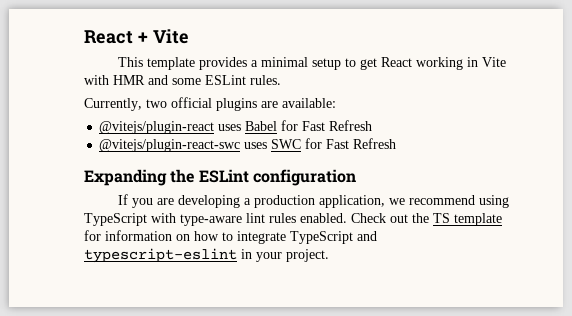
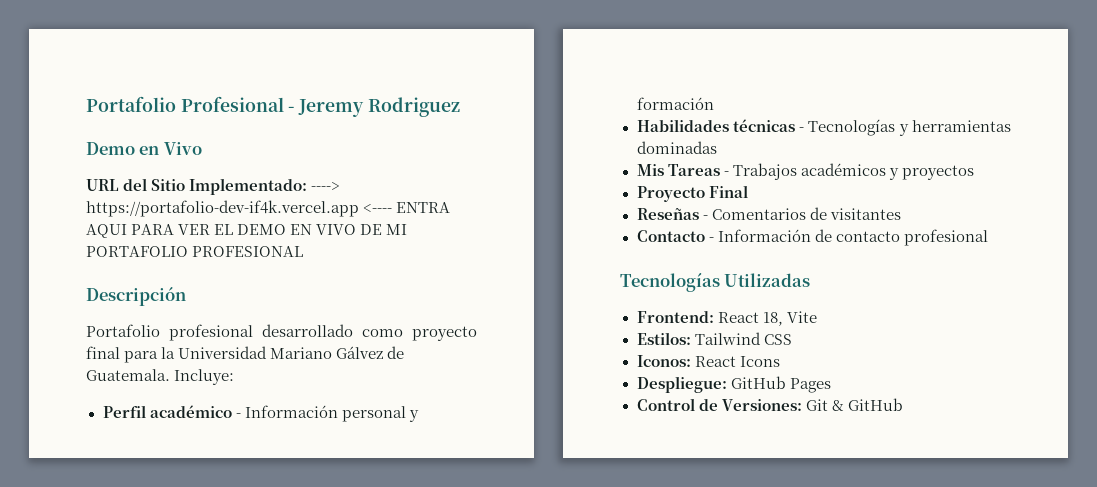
- React + Vite
- This template provides a minimal setup to get React working in Vite with HMR and some ESLint rules.
- Currently, two official plugins are available:
- @vitejs/plugin-react uses Babel for Fast Refresh
- @vitejs/plugin-react-swc uses SWC for Fast Refresh
- Expanding the ESLint configuration
- If you are developing a production application, we recommend using TypeScript with type-aware lint rules enabled. Check out the TS template for information on how to integrate TypeScript and typescript-eslint in your project.
+ Portafolio Profesional - Jeremy Rodriguez
+ Demo en Vivo
+ URL del Sitio Implementado: ----> https://portafolio-dev-if4k.vercel.app <---- ENTRA AQUI PARA VER EL DEMO EN VIVO DE MI PORTAFOLIO PROFESIONAL
+ Descripción
+ Portafolio profesional desarrollado como proyecto final para la Universidad Mariano Gálvez de Guatemala. Incluye:
+ Perfil académico - Información personal y formación
+ Habilidades técnicas - Tecnologías y herramientas dominadas
+ Mis Tareas - Trabajos académicos y proyectos
+ Proyecto Final
+ Reseñas - Comentarios de visitantes
+ Contacto - Información de contacto profesional
+ Tecnologías Utilizadas
+ Frontend: React 18, Vite
+ Estilos: Tailwind CSS
+ Iconos: React Icons
+ Despliegue: GitHub Pages
+ Control de Versiones: Git & GitHub

